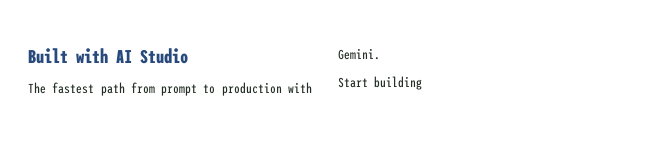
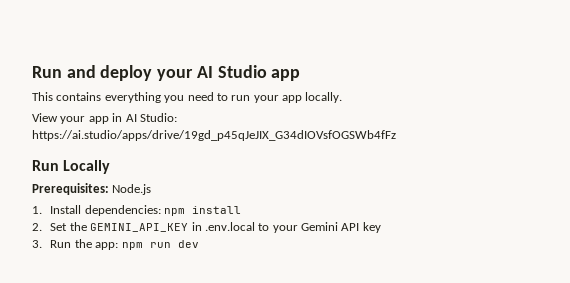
- Built with AI Studio
- The fastest path from prompt to production with Gemini.
- Start building
+ Run and deploy your AI Studio app
+ This contains everything you need to run your app locally.
+ View your app in AI Studio: https://ai.studio/apps/drive/19gd_p45qJeJIX_G34dIOVsfOGSWb4fFz
+ Run Locally
+ Prerequisites: Node.js
+ 1. Install dependencies: npm install
+ 2. Set the GEMINI_API_KEY in .env.local to your Gemini API key
+ 3. Run the app: npm run dev

